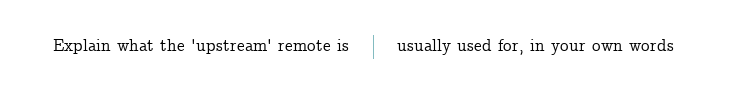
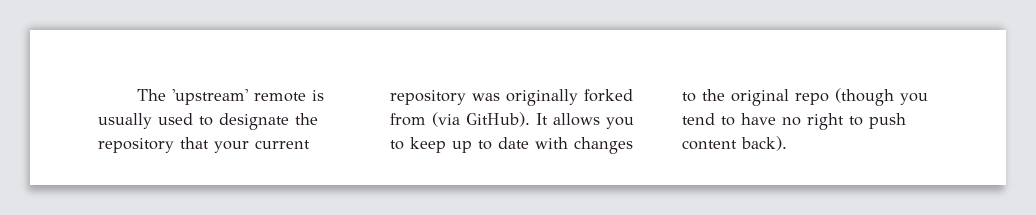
- Explain what the 'upstream' remote is usually used for, in your own words
+ The 'upstream' remote is usually used to designate the repository that your current repository was originally forked from (via GitHub). It allows you to keep up to date with changes to the original repo (though you tend to have no right to push content back).

